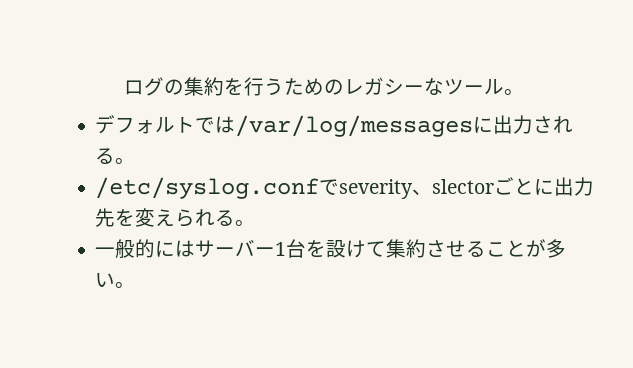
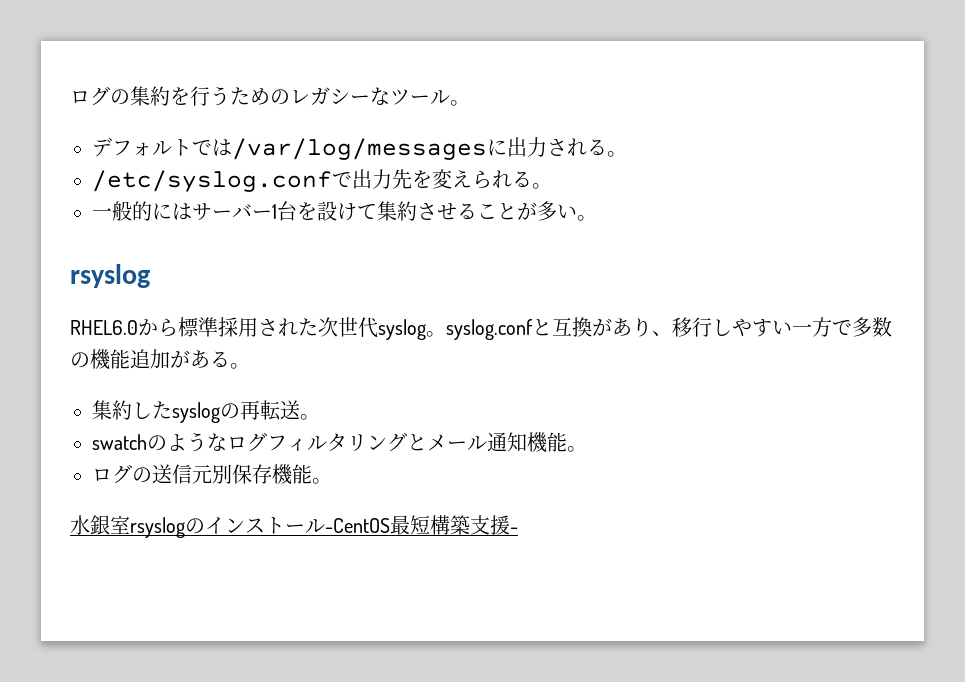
- /etc/syslog.confでseverity、slectorごとに出力先を変えられる。
+ /etc/syslog.confで出力先を変えられる。
  一般的にはサーバー1台を設けて集約させることが多い。
+ rsyslog
+ RHEL6.0から標準採用された次世代syslog。syslog.confと互換があり、移行しやすい一方で多数の機能追加がある。
+ 集約したsyslogの再転送。
+ swatchのようなログフィルタリングとメール通知機能。
+ ログの送信元別保存機能。
+ 水銀室rsyslogのインストール-CentOS最短構築支援-

